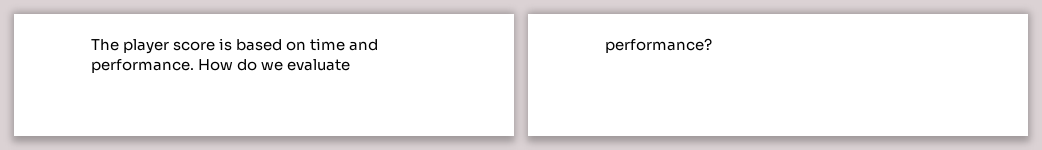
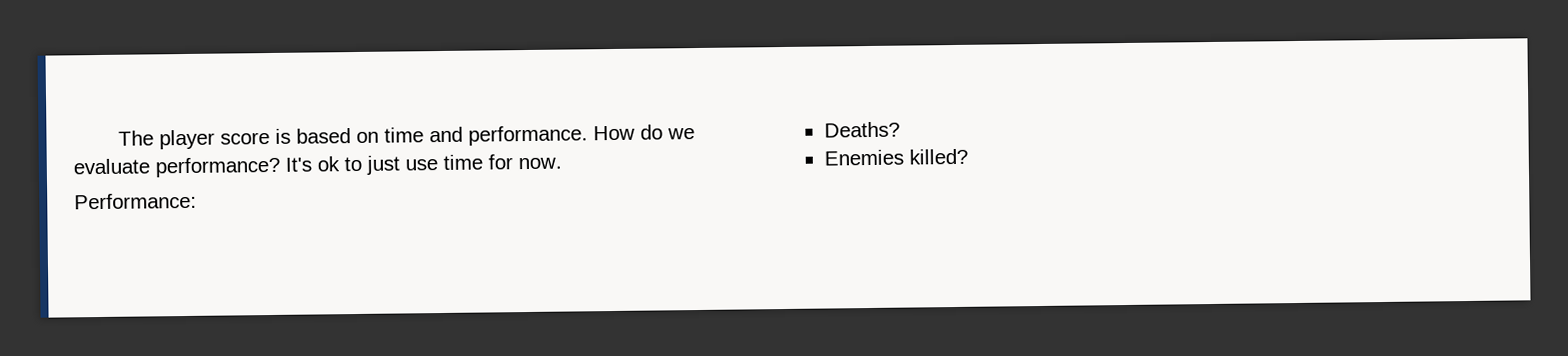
+ It's ok to just use time for now.
+ Performance:
+ Deaths?
+ Enemies killed?

